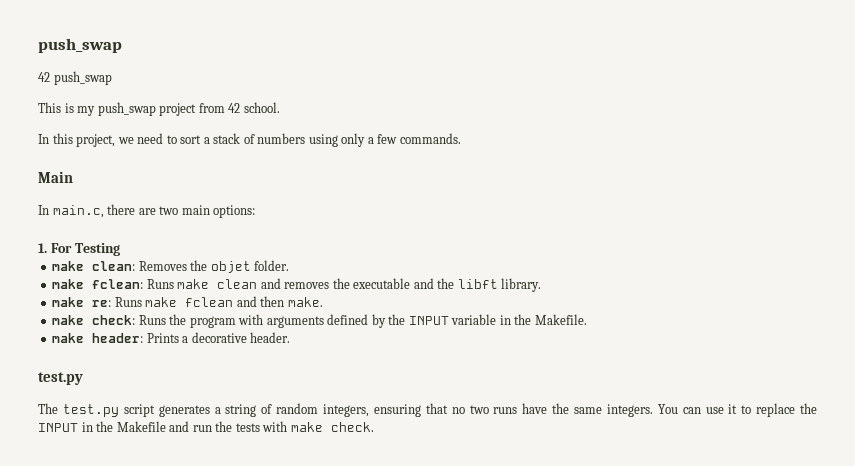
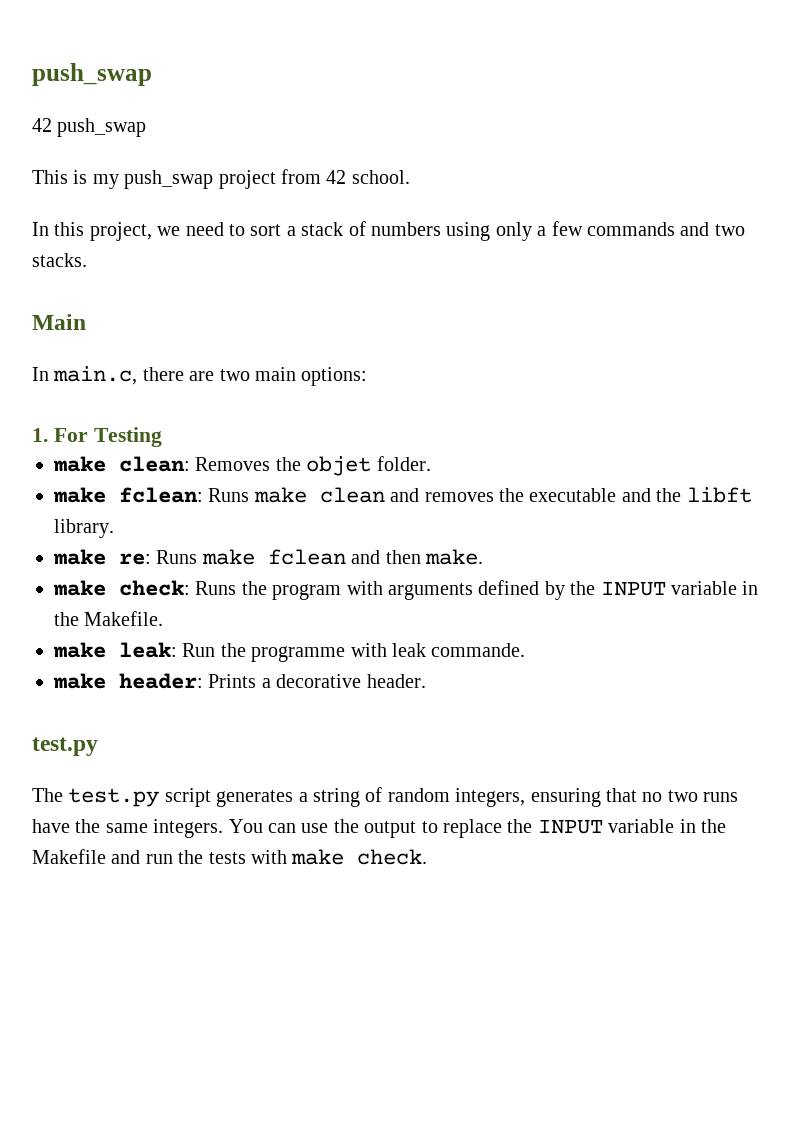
- In this project, we need to sort a stack of numbers using only a few commands.
+ In this project, we need to sort a stack of numbers using only a few commands and two stacks.
+ make leak: Run the programme with leak commande.
- You can use it to replace the INPUT in the Makefile and run the tests with make check.
+ You can use the output to replace the INPUT variable in the Makefile and run the tests with make check.

